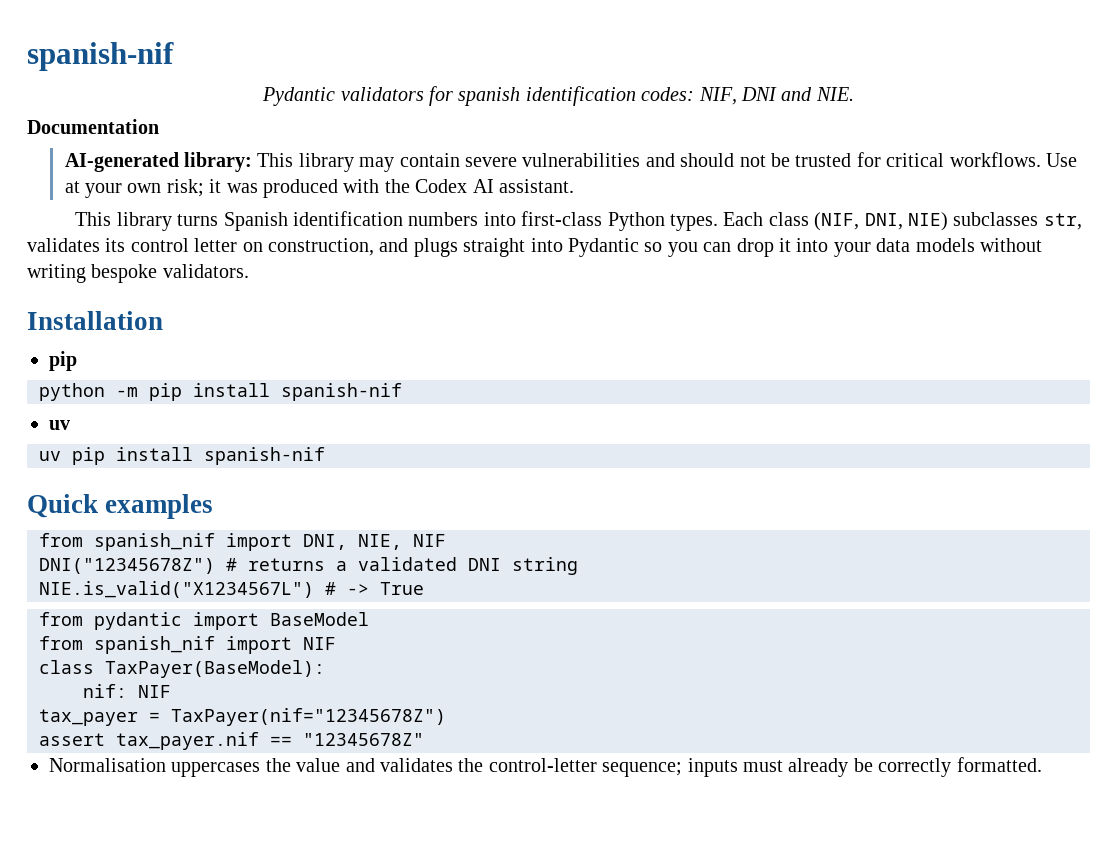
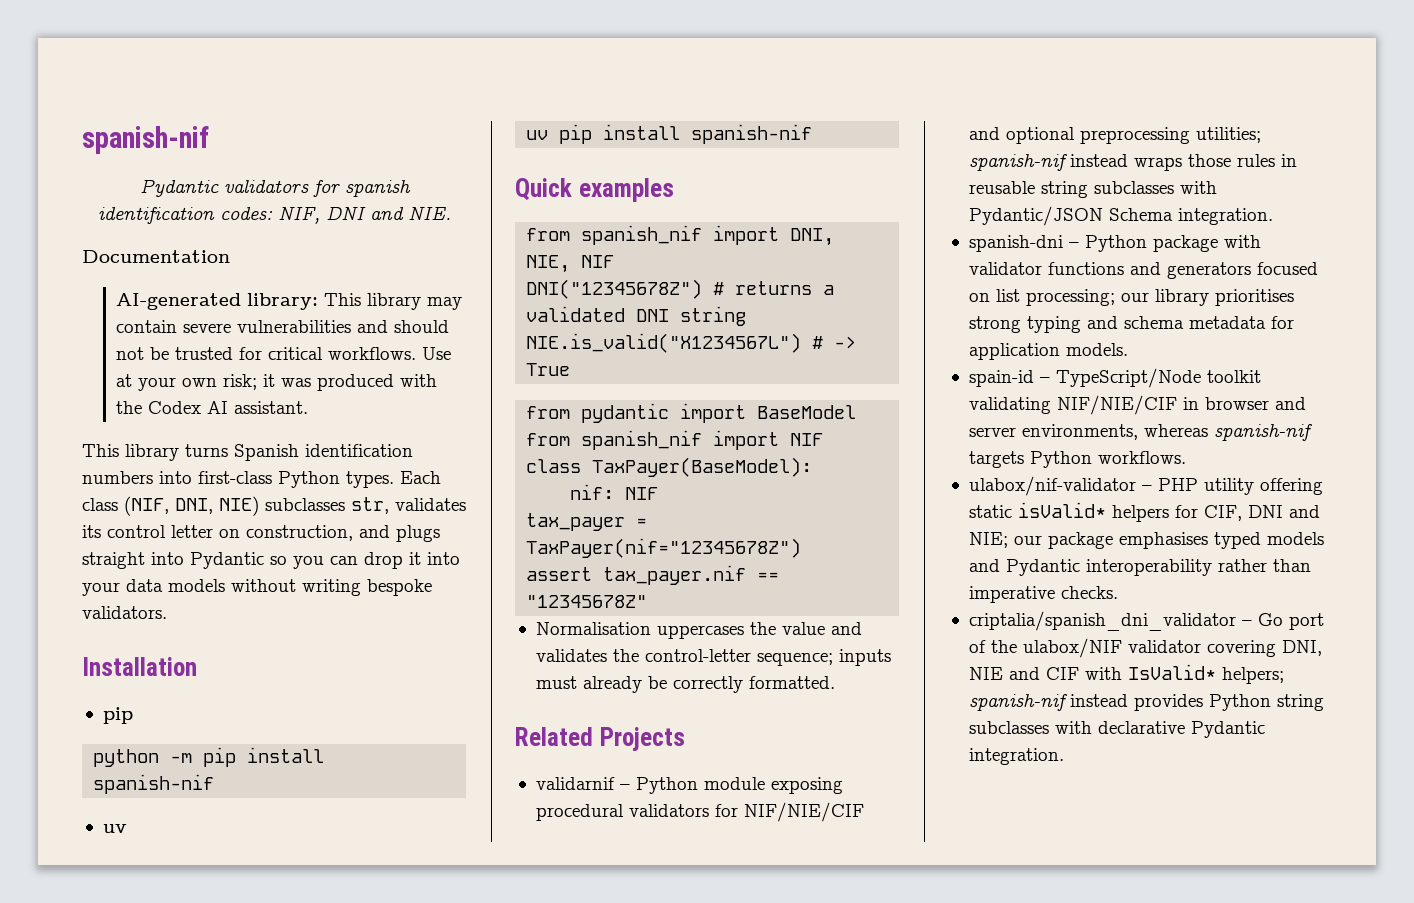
+ Related Projects
+ validarnif – Python module exposing procedural validators for NIF/NIE/CIF and optional preprocessing utilities; spanish-nif instead wraps those rules in reusable string subclasses with Pydantic/JSON Schema integration.
+ spanish-dni – Python package with validator functions and generators focused on list processing; our library prioritises strong typing and schema metadata for application models.
+ spain-id – TypeScript/Node toolkit validating NIF/NIE/CIF in browser and server environments, whereas spanish-nif targets Python workflows.
+ ulabox/nif-validator – PHP utility offering static isValid* helpers for CIF, DNI and NIE; our package emphasises typed models and Pydantic interoperability rather than imperative checks.
+ criptalia/spanish_dni_validator – Go port of the ulabox/NIF validator covering DNI, NIE and CIF with IsValid* helpers; spanish-nif instead provides Python string subclasses with declarative Pydantic integration.

